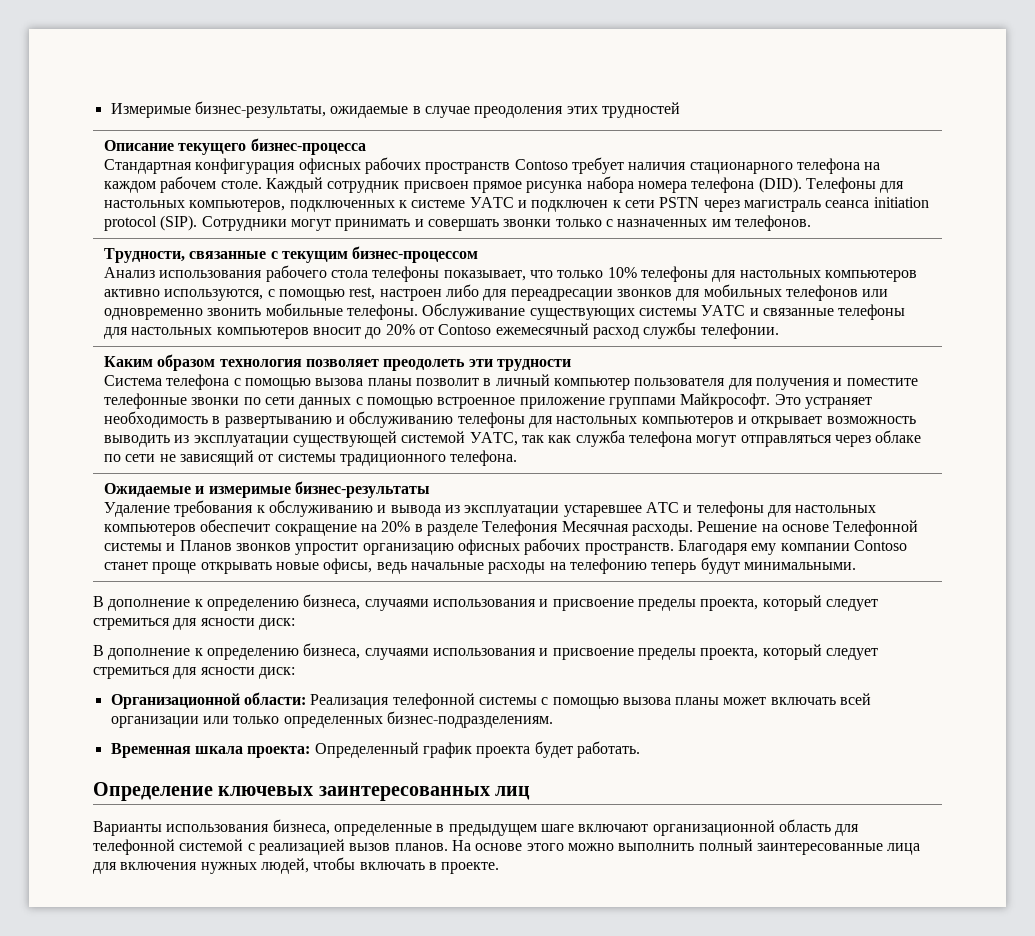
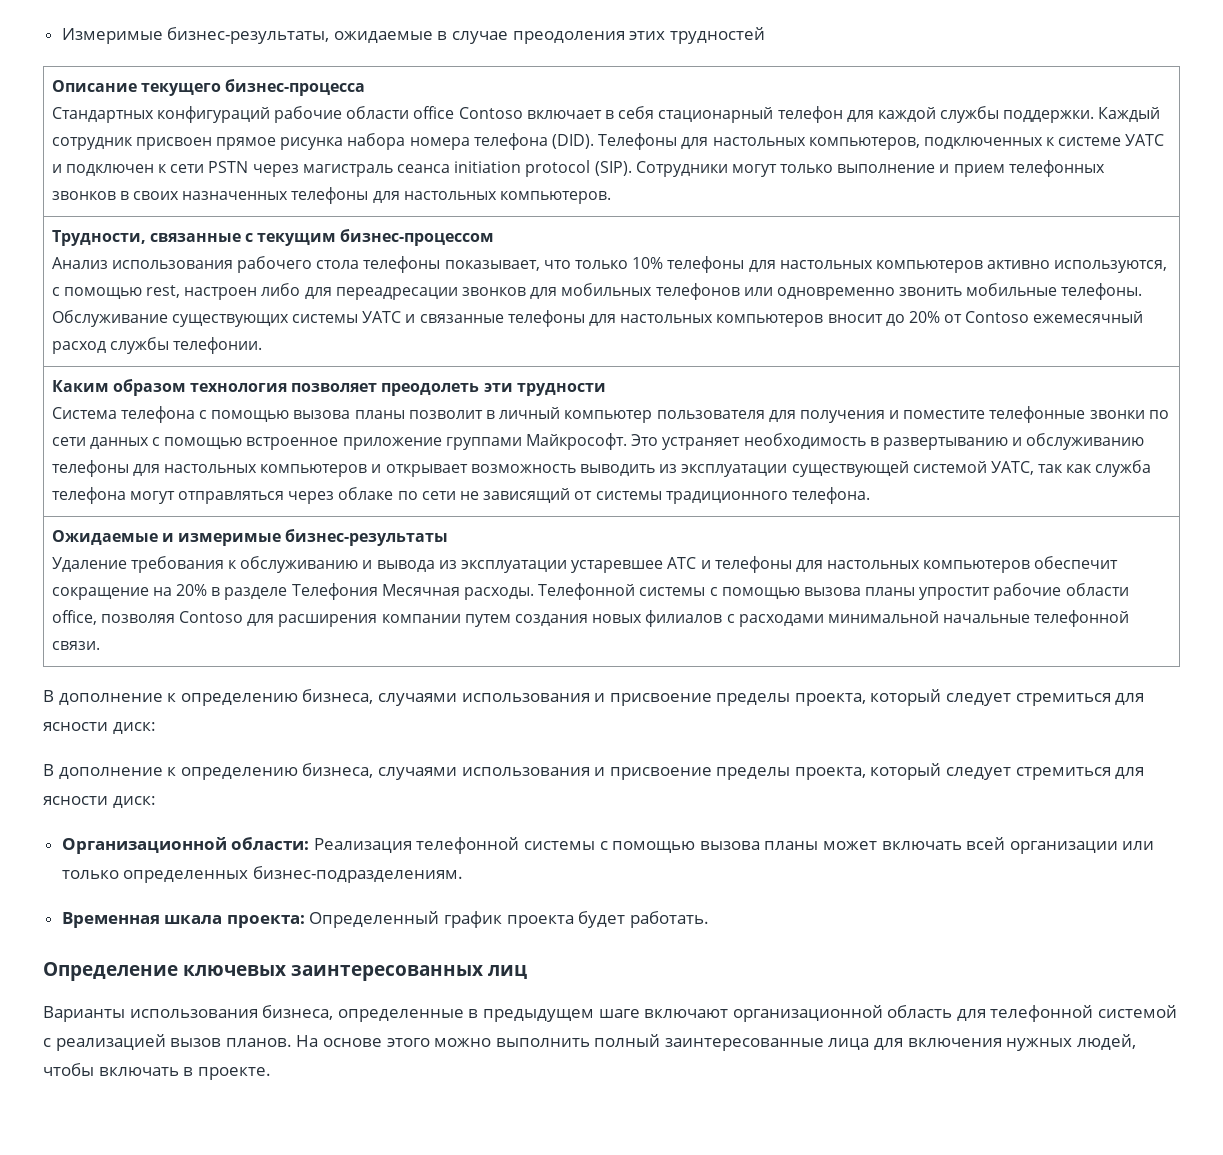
- Стандартная конфигурация офисных рабочих пространств Contoso требует наличия стационарного телефона на каждом рабочем столе.
+ Стандартных конфигураций рабочие области office Contoso включает в себя стационарный телефон для каждой службы поддержки.
- Сотрудники могут принимать и совершать звонки только с назначенных им телефонов.
+ Сотрудники могут только выполнение и прием телефонных звонков в своих назначенных телефоны для настольных компьютеров.
- Решение на основе Телефонной системы и Планов звонков упростит организацию офисных рабочих пространств. Благодаря ему компании Contoso станет проще открывать новые офисы, ведь начальные расходы на телефонию теперь будут минимальными.
+ Телефонной системы с помощью вызова планы упростит рабочие области office, позволяя Contoso для расширения компании путем создания новых филиалов с расходами минимальной начальные телефонной связи.

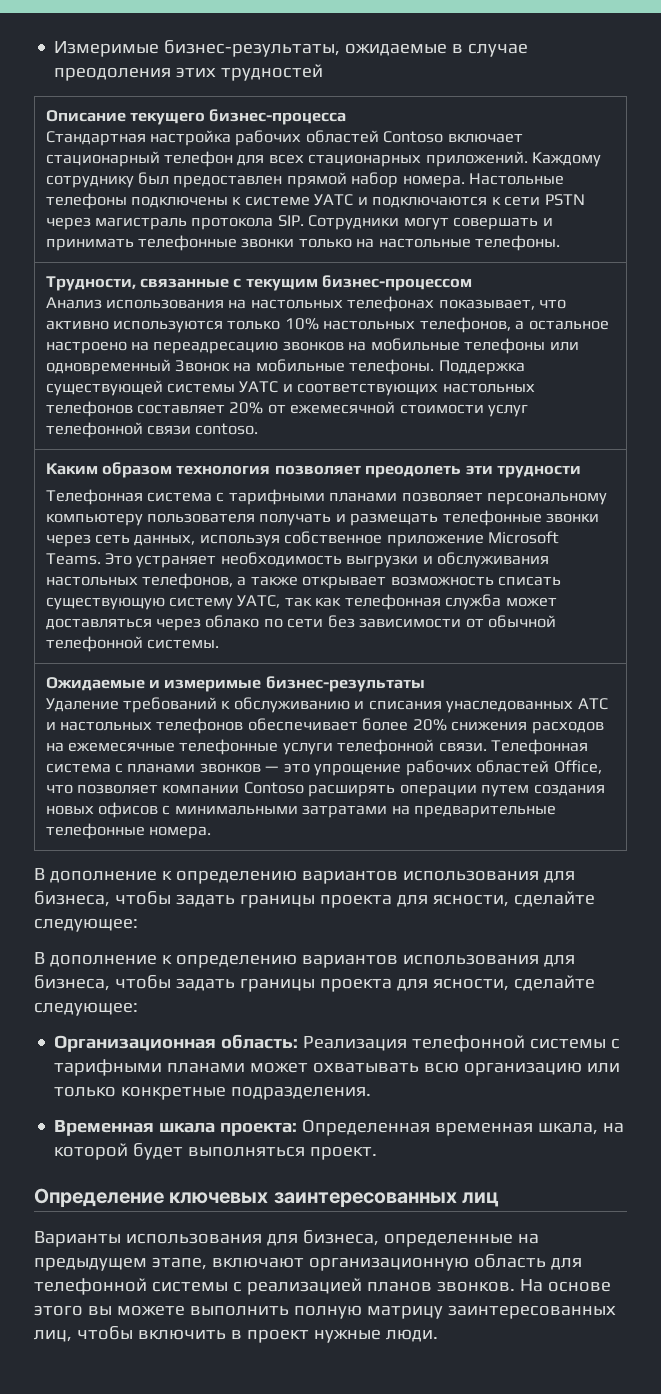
- Стандартных конфигураций рабочие области office Contoso включает в себя стационарный телефон для каждой службы поддержки. Каждый сотрудник присвоен прямое рисунка набора номера телефона (DID). Телефоны для настольных компьютеров, подключенных к системе УАТС и подключен к сети PSTN через магистраль сеанса initiation protocol (SIP). Сотрудники могут только выполнение и прием телефонных звонков в своих назначенных телефоны для настольных компьютеров.
+ Стандартная настройка рабочих областей Contoso включает стационарный телефон для всех стационарных приложений. Каждому сотруднику был предоставлен прямой набор номера. Настольные телефоны подключены к системе УАТС и подключаются к сети PSTN через магистраль протокола SIP. Сотрудники могут совершать и принимать телефонные звонки только на настольные телефоны.
- Анализ использования рабочего стола телефоны показывает, что только 10% телефоны для настольных компьютеров активно используются, с помощью rest, настроен либо для переадресации звонков для мобильных телефонов или одновременно звонить мобильные телефоны. Обслуживание существующих системы УАТС и связанные телефоны для настольных компьютеров вносит до 20% от Contoso ежемесячный расход службы телефонии.
+ Анализ использования на настольных телефонах показывает, что активно используются только 10% настольных телефонов, а остальное настроено на переадресацию звонков на мобильные телефоны или одновременный Звонок на мобильные телефоны. Поддержка существующей системы УАТС и соответствующих настольных телефонов составляет 20% от ежемесячной стоимости услуг телефонной связи contoso.
- Система телефона с помощью вызова планы позволит в личный компьютер пользователя для получения и поместите телефонные звонки по сети данных с помощью встроенное приложение группами Майкрософт. Это устраняет необходимость в развертыванию и обслуживанию телефоны для настольных компьютеров и открывает возможность выводить из эксплуатации существующей системой УАТС, так как служба телефона могут отправляться через облаке по сети не зависящий от системы традиционного телефона.
+ Телефонная система с тарифными планами позволяет персональному компьютеру пользователя получать и размещать телефонные звонки через сеть данных, используя собственное приложение Microsoft Teams. Это устраняет необходимость выгрузки и обслуживания настольных телефонов, а также открывает возможность списать существующую систему УАТС, так как телефонная служба может доставляться через облако по сети без зависимости от обычной телефонной системы.
- Удаление требования к обслуживанию и вывода из эксплуатации устаревшее АТС и телефоны для настольных компьютеров обеспечит сокращение на 20% в разделе Телефония Месячная расходы. Телефонной системы с помощью вызова планы упростит рабочие области office, позволяя Contoso для расширения компании путем создания новых филиалов с расходами минимальной начальные телефонной связи.
- В дополнение к определению бизнеса, случаями использования и присвоение пределы проекта, который следует стремиться для ясности диск:
- В дополнение к определению бизнеса, случаями использования и присвоение пределы проекта, который следует стремиться для ясности диск:
- Организационной области: Реализация телефонной системы с помощью вызова планы может включать всей организации или только определенных бизнес-подразделениям.
- Временная шкала проекта: Определенный график проекта будет работать.
+ Удаление требований к обслуживанию и списания унаследованных АТС и настольных телефонов обеспечивает более 20% снижения расходов на ежемесячные телефонные услуги телефонной связи. Телефонная система с планами звонков — это упрощение рабочих областей Office, что позволяет компании Contoso расширять операции путем создания новых офисов с минимальными затратами на предварительные телефонные номера.
+ В дополнение к определению вариантов использования для бизнеса, чтобы задать границы проекта для ясности, сделайте следующее:
+ В дополнение к определению вариантов использования для бизнеса, чтобы задать границы проекта для ясности, сделайте следующее:
+ Организационная область: Реализация телефонной системы с тарифными планами может охватывать всю организацию или только конкретные подразделения.
+ Временная шкала проекта: Определенная временная шкала, на которой будет выполняться проект.
- Варианты использования бизнеса, определенные в предыдущем шаге включают организационной область для телефонной системой с реализацией вызов планов.
+ Варианты использования для бизнеса, определенные на предыдущем этапе, включают организационную область для телефонной системы с реализацией планов звонков.
- На основе этого можно выполнить полный заинтересованные лица для включения нужных людей, чтобы включать в проекте.
+ На основе этого вы можете выполнить полную матрицу заинтересованных лиц, чтобы включить в проект нужные люди.

